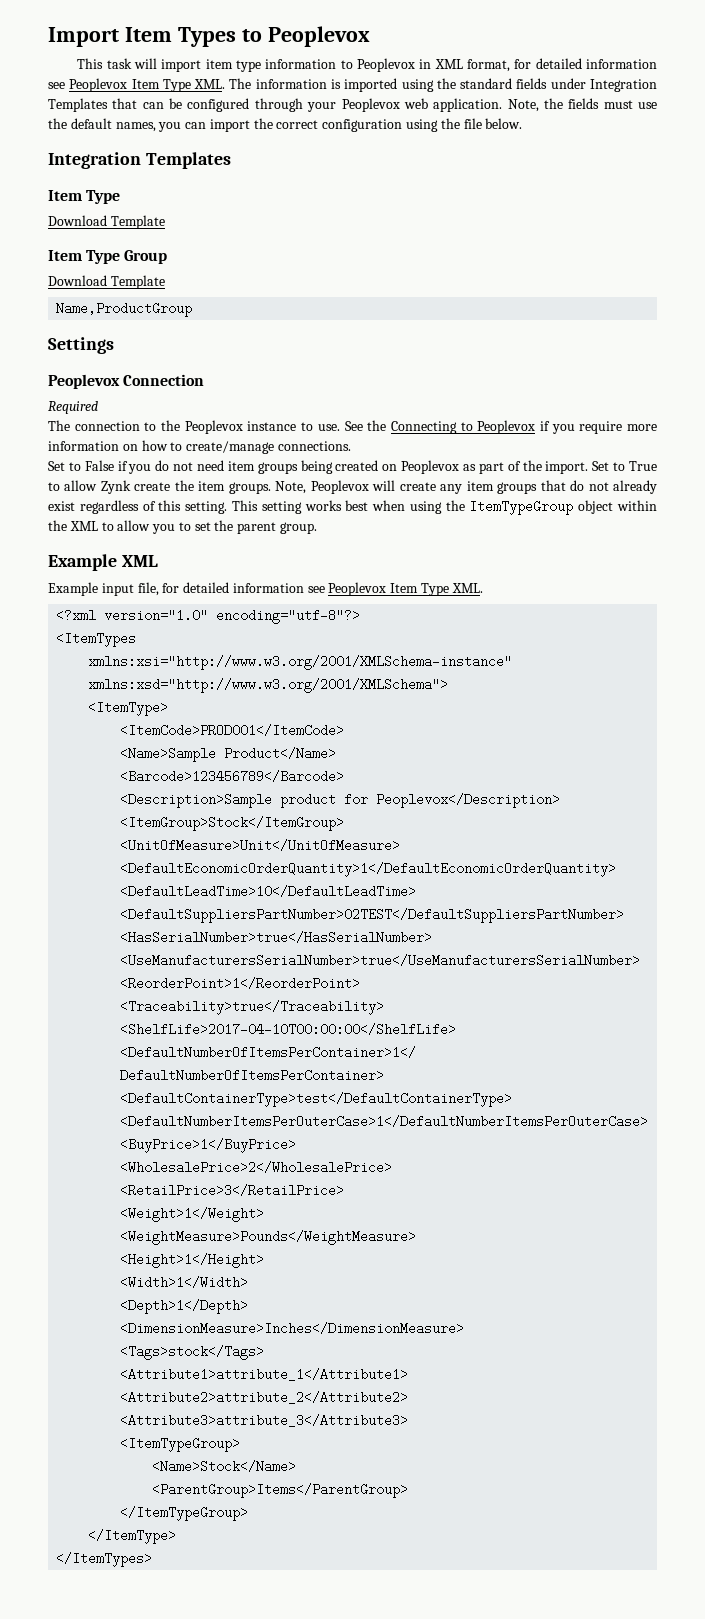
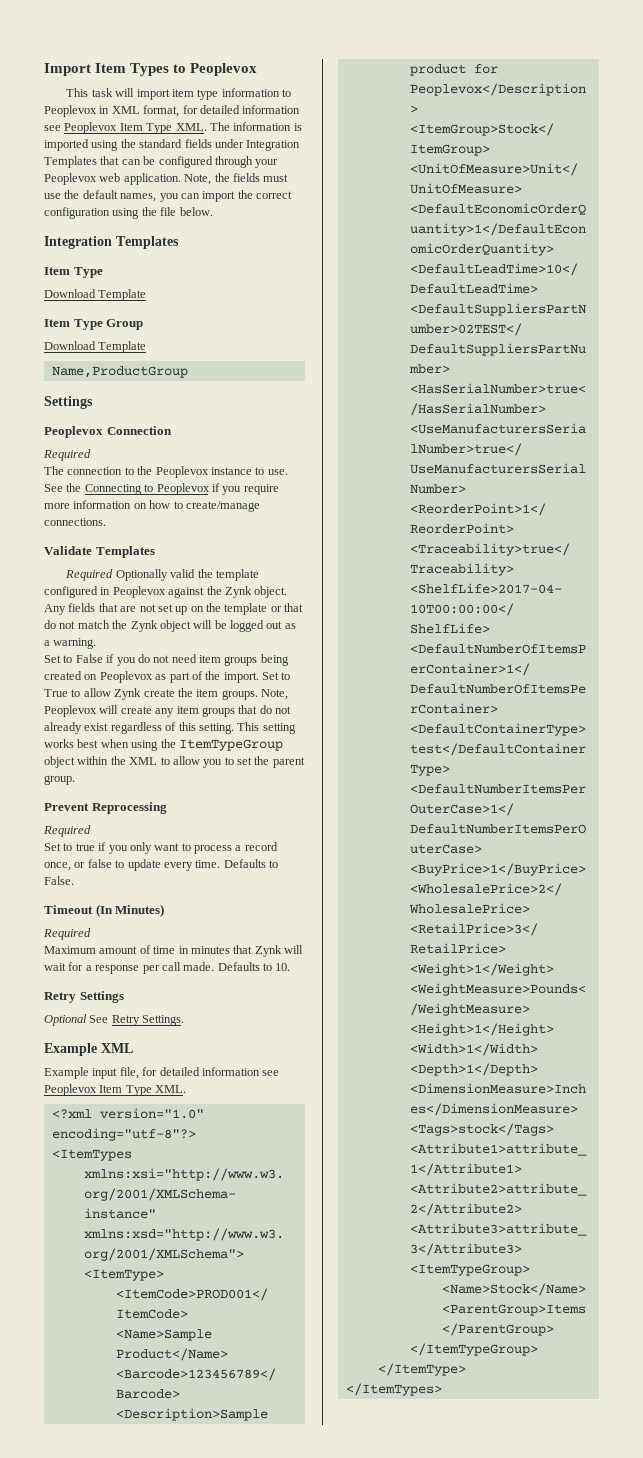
+ Validate Templates
+ Required Optionally valid the template configured in Peoplevox against the Zynk object. Any fields that are not set up on the template or that do not match the Zynk object will be logged out as a warning.
+ Prevent Reprocessing
+ Required
+ Set to true if you only want to process a record once, or false to update every time. Defaults to False.
+ Timeout (In Minutes)
+ Required
+ Maximum amount of time in minutes that Zynk will wait for a response per call made. Defaults to 10.
+ Retry Settings
+ Optional See Retry Settings.

